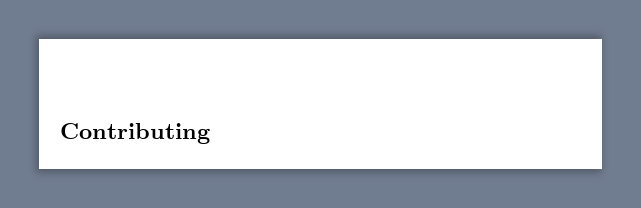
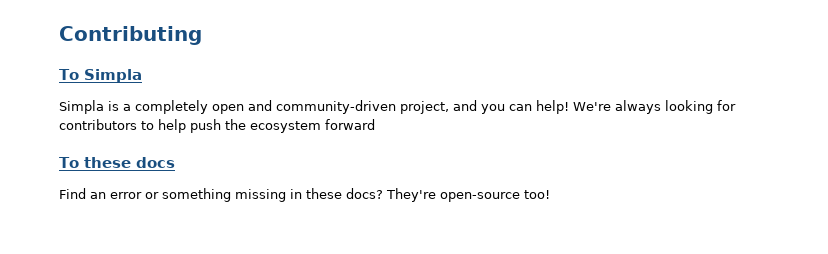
+ To Simpla
+ Simpla is a completely open and community-driven project, and you can help! We're always looking for contributors to help push the ecosystem forward
+ To these docs
+ Find an error or something missing in these docs? They're open-source too!

